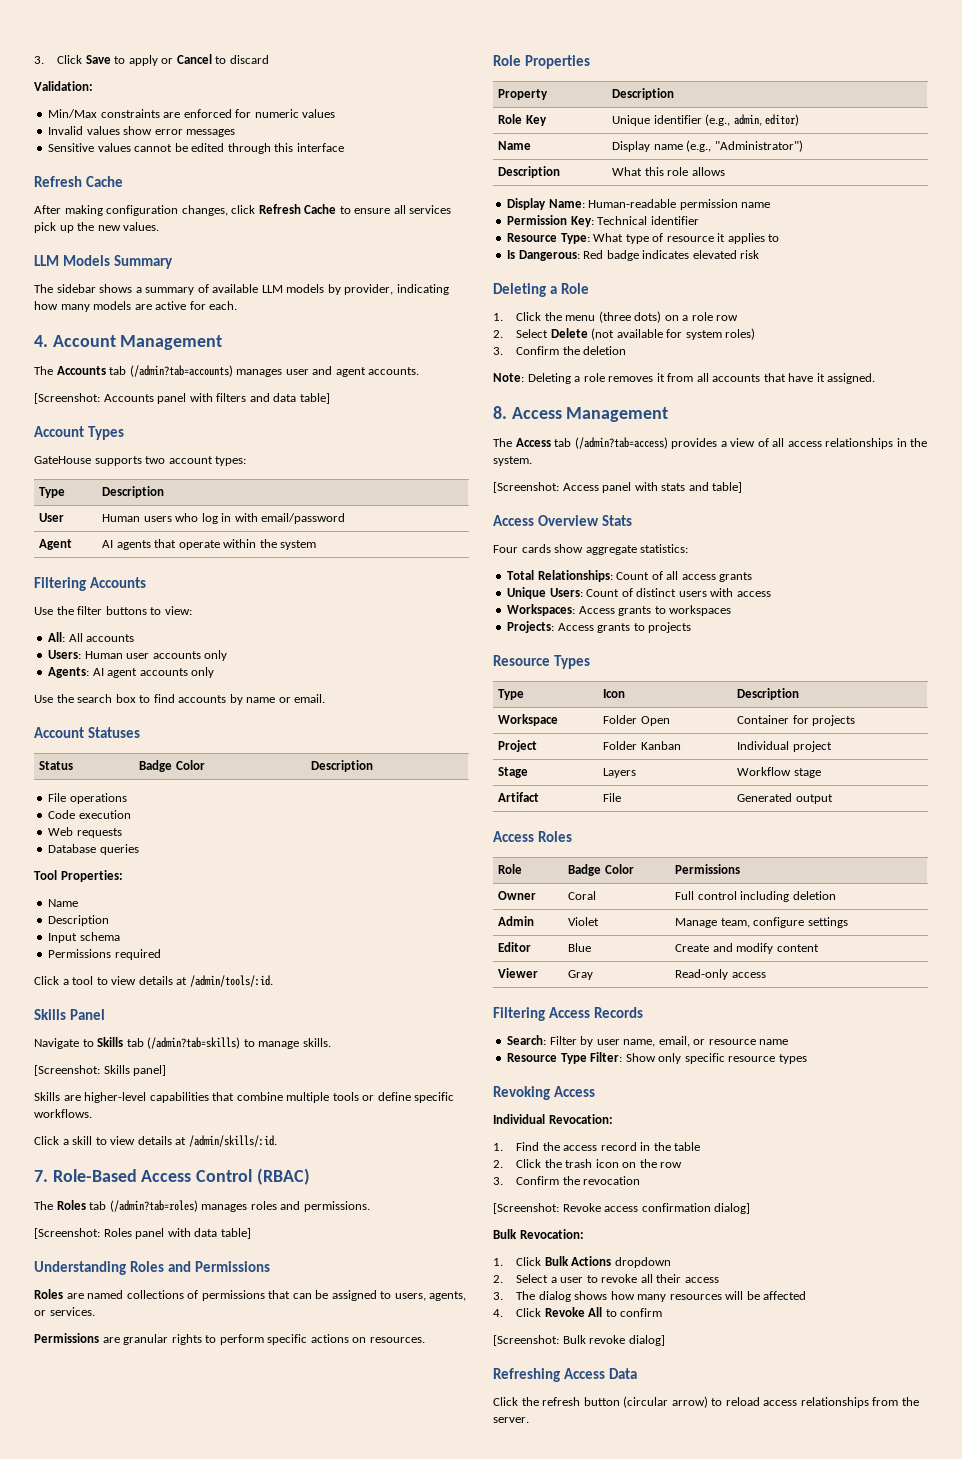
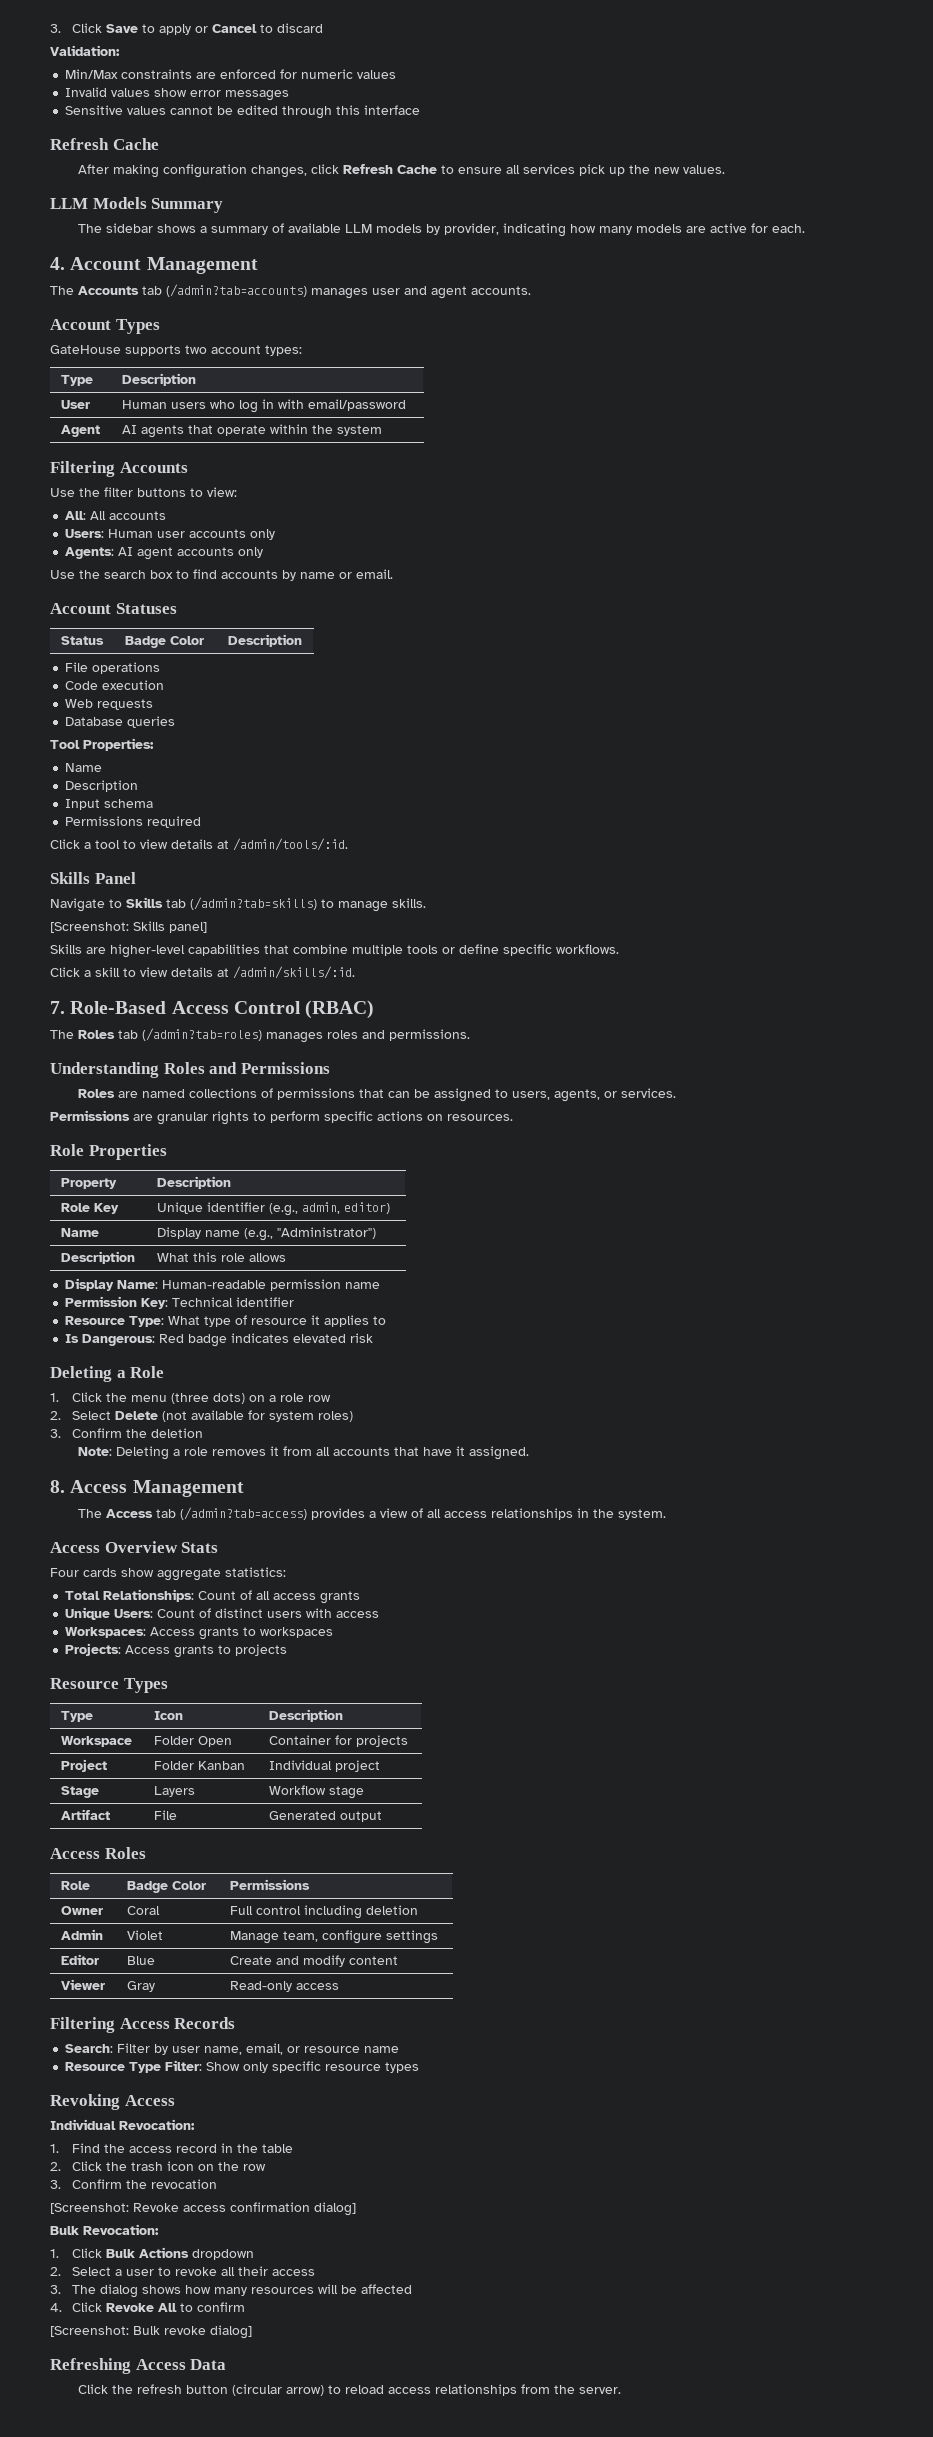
- [Screenshot: Accounts panel with filters and data table]
- [Screenshot: Roles panel with data table]
- [Screenshot: Access panel with stats and table]

